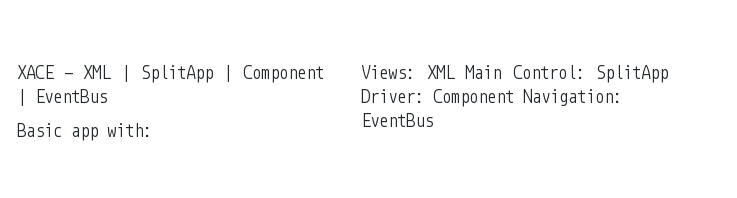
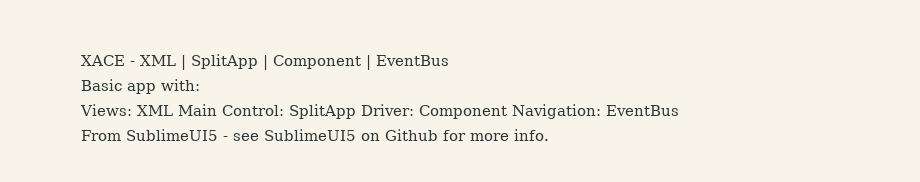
+ From SublimeUI5 - see SublimeUI5 on Github for more info.

